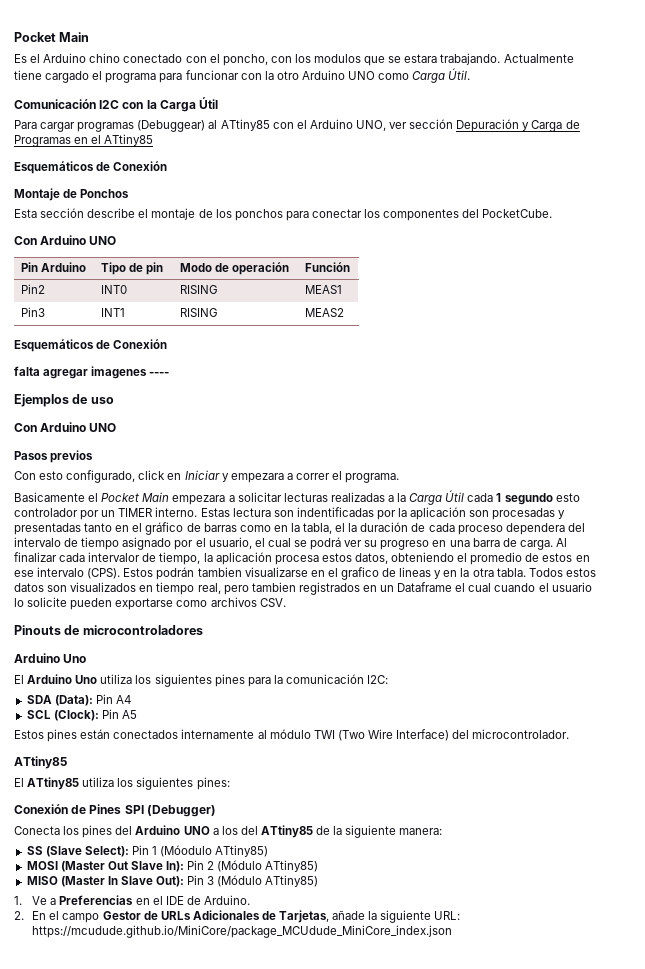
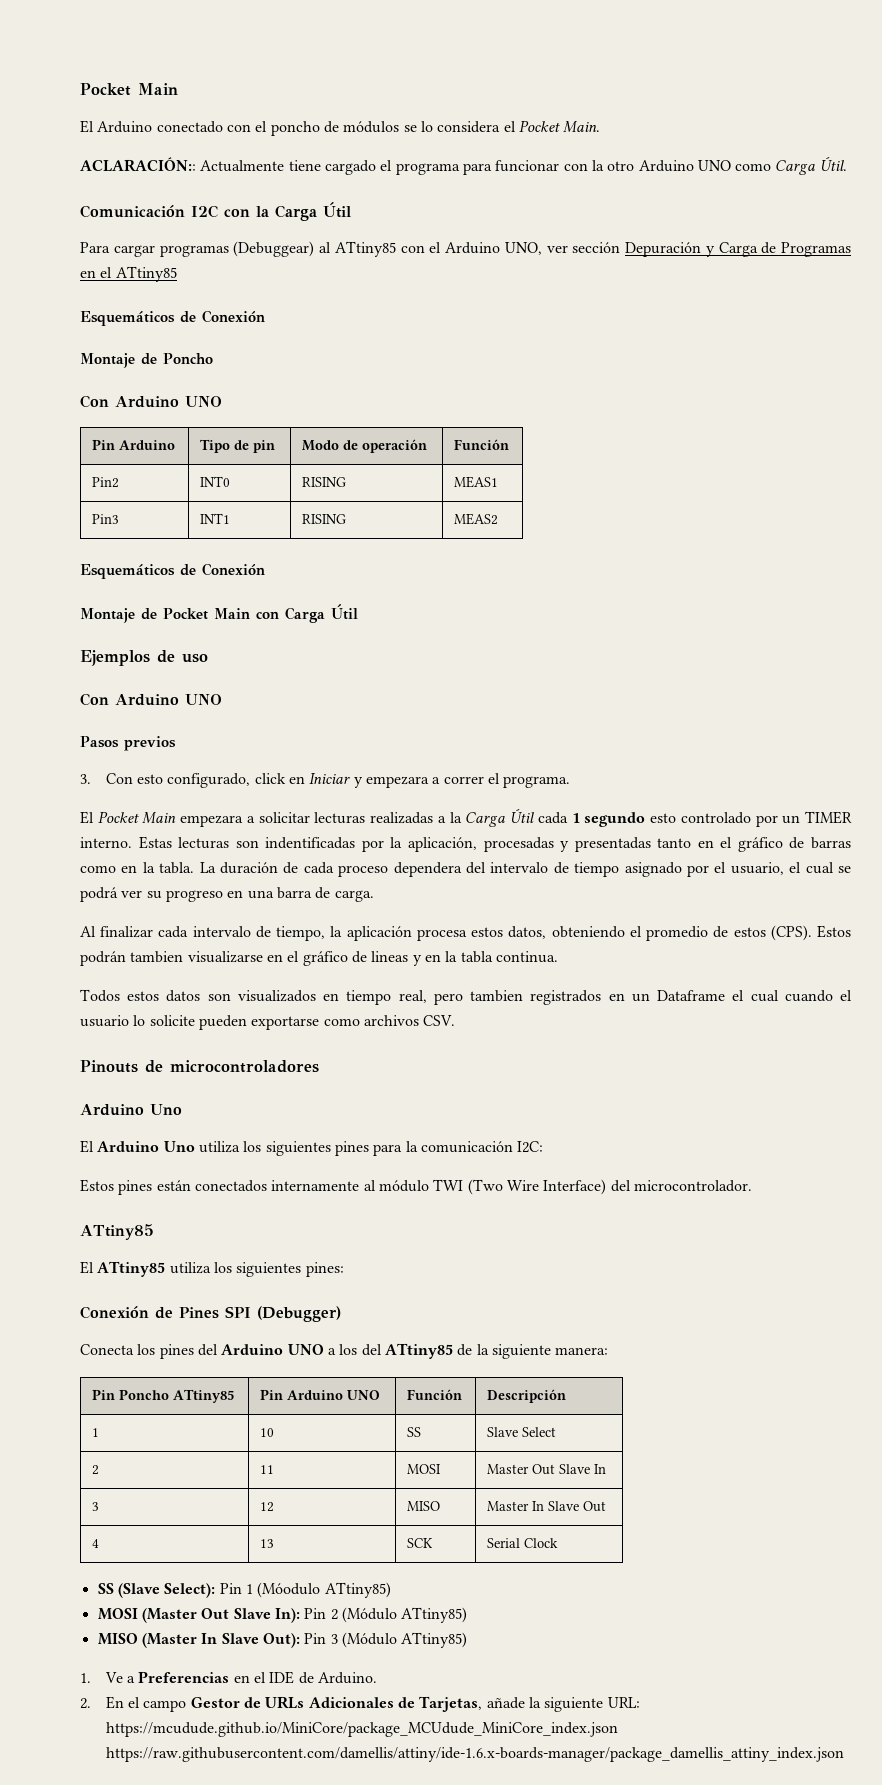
- Es el Arduino chino conectado con el poncho, con los modulos que se estara trabajando. Actualmente tiene cargado el programa para funcionar con la otro Arduino UNO como Carga Útil.
+ El Arduino conectado con el poncho de módulos se lo considera el Pocket Main.
+ ACLARACIÓN:: Actualmente tiene cargado el programa para funcionar con la otro Arduino UNO como Carga Útil.
- Montaje de Ponchos
- Esta sección describe el montaje de los ponchos para conectar los componentes del PocketCube.
+ Montaje de Poncho
- falta agregar imagenes ----
+ Montaje de Pocket Main con Carga Útil
- Con esto configurado, click en Iniciar y empezara a correr el programa.
+ 3. Con esto configurado, click en Iniciar y empezara a correr el programa.
- Basicamente el Pocket Main empezara a solicitar lecturas realizadas a la Carga Útil cada 1 segundo esto controlador por un TIMER interno.
+ El Pocket Main empezara a solicitar lecturas realizadas a la Carga Útil cada 1 segundo esto controlado por un TIMER interno.
- Estas lectura son indentificadas por la aplicación son procesadas y presentadas tanto en el gráfico de barras como en la tabla, el la duración de cada proceso dependera del intervalo de tiempo asignado por el usuario, el cual se podrá ver su progreso en una barra de carga. Al finalizar cada intervalor de tiempo, la aplicación procesa estos datos, obteniendo el promedio de estos en ese intervalo (CPS).
+ Estas lecturas son indentificadas por la aplicación, procesadas y presentadas tanto en el gráfico de barras como en la tabla. La duración de cada proceso dependera del intervalo de tiempo asignado por el usuario, el cual se podrá ver su progreso en una barra de carga.
+ Al finalizar cada intervalo de tiempo, la aplicación procesa estos datos, obteniendo el promedio de estos (CPS).
- Estos podrán tambien visualizarse en el grafico de lineas y en la otra tabla. Todos estos datos son visualizados en tiempo real, pero tambien registrados en un Dataframe el cual cuando el usuario lo solicite pueden exportarse como archivos CSV.
+ Estos podrán tambien visualizarse en el gráfico de lineas y en la tabla continua.
+ Todos estos datos son visualizados en tiempo real, pero tambien registrados en un Dataframe el cual cuando el usuario lo solicite pueden exportarse como archivos CSV.
- SDA (Data): Pin A4
- SCL (Clock): Pin A5
+ Pin Poncho ATtiny85 | Pin Arduino UNO | Función | Descripción
+ 1 | 10 | SS | Slave Select
+ 2 | 11 | MOSI | Master Out Slave In
+ 3 | 12 | MISO | Master In Slave Out
+ 4 | 13 | SCK | Serial Clock
- 2. En el campo Gestor de URLs Adicionales de Tarjetas, añade la siguiente URL: https://mcudude.github.io/MiniCore/package_MCUdude_MiniCore_index.json
+ 2. En el campo Gestor de URLs Adicionales de Tarjetas, añade la siguiente URL: https://mcudude.github.io/MiniCore/package_MCUdude_MiniCore_index.json https://raw.githubusercontent.com/damellis/attiny/ide-1.6.x-boards-manager/package_damellis_attiny_index.json

